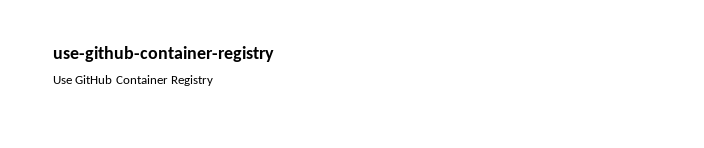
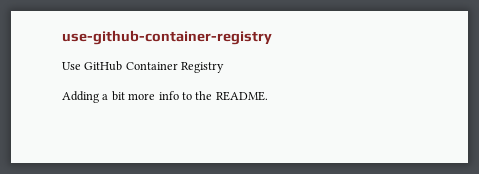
+ Adding a bit more info to the README.

